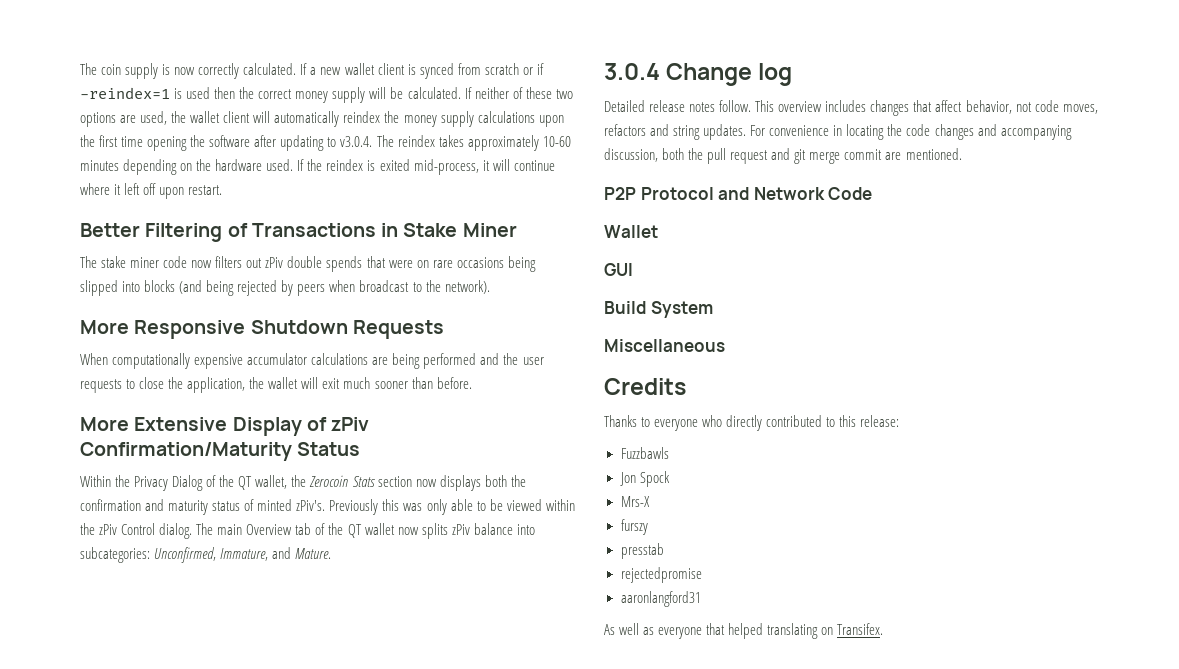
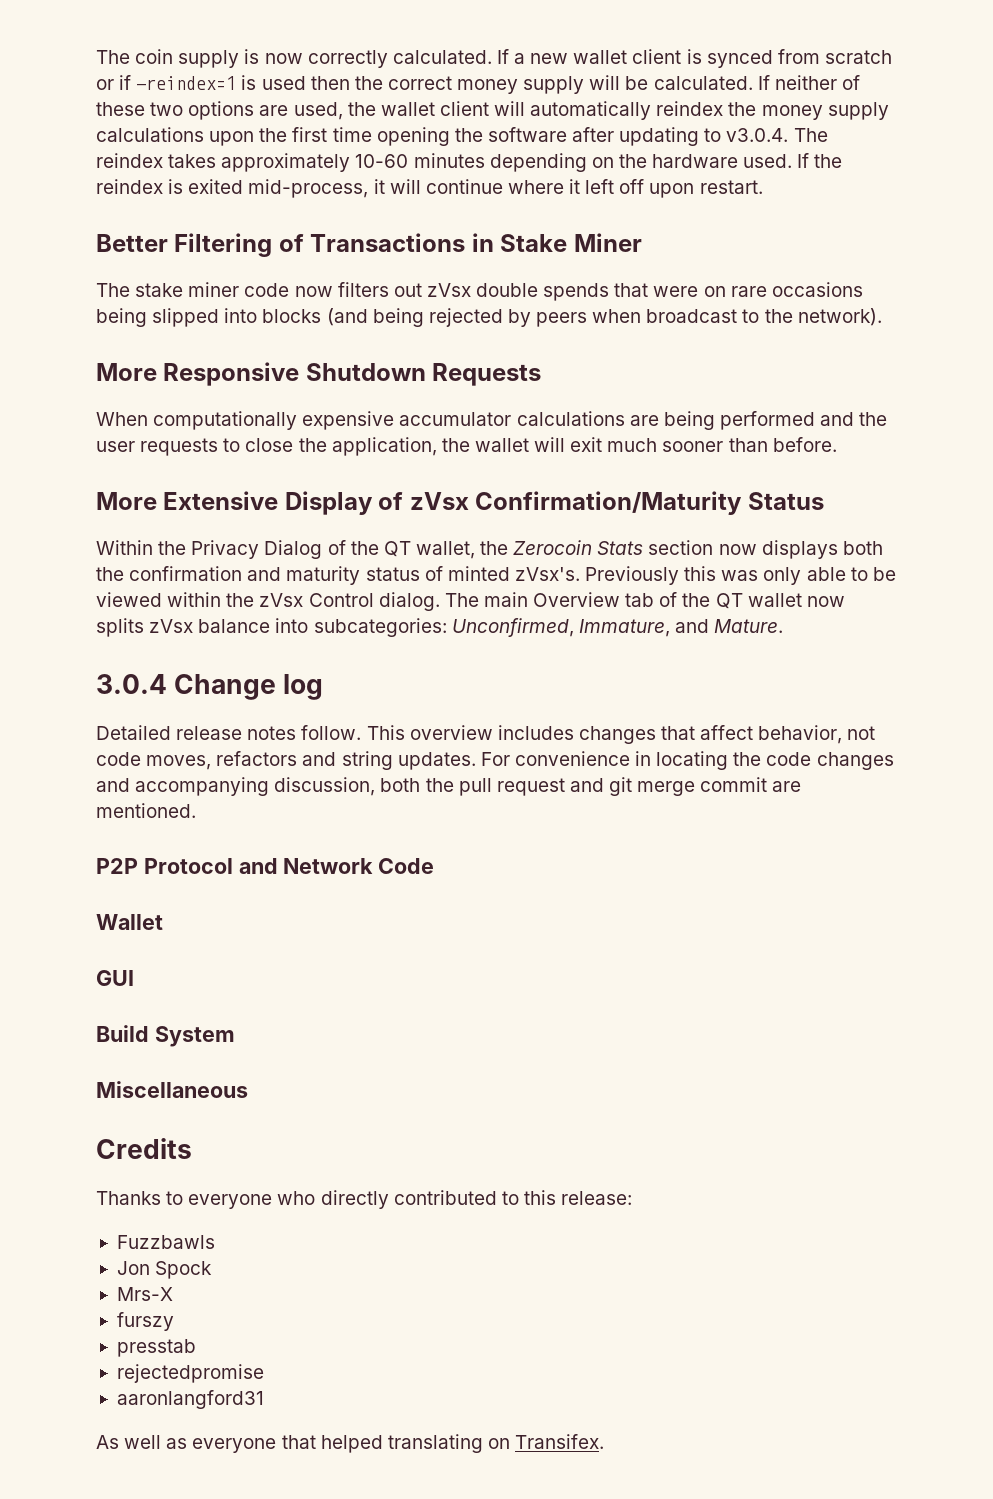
- The stake miner code now filters out zPiv double spends that were on rare occasions being slipped into blocks (and being rejected by peers when broadcast to the network).
+ The stake miner code now filters out zVsx double spends that were on rare occasions being slipped into blocks (and being rejected by peers when broadcast to the network).
- More Extensive Display of zPiv Confirmation/Maturity Status
+ More Extensive Display of zVsx Confirmation/Maturity Status
- Within the Privacy Dialog of the QT wallet, the Zerocoin Stats section now displays both the confirmation and maturity status of minted zPiv's.
+ Within the Privacy Dialog of the QT wallet, the Zerocoin Stats section now displays both the confirmation and maturity status of minted zVsx's.
- Previously this was only able to be viewed within the zPiv Control dialog.
+ Previously this was only able to be viewed within the zVsx Control dialog.
- The main Overview tab of the QT wallet now splits zPiv balance into subcategories: Unconfirmed, Immature, and Mature.
+ The main Overview tab of the QT wallet now splits zVsx balance into subcategories: Unconfirmed, Immature, and Mature.

